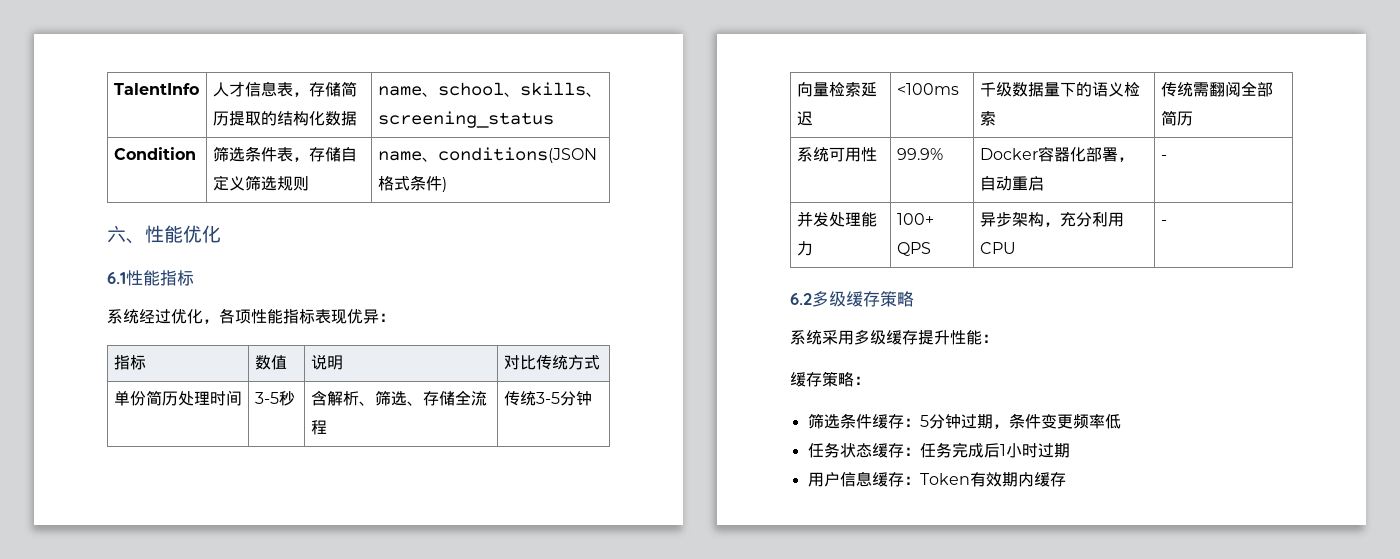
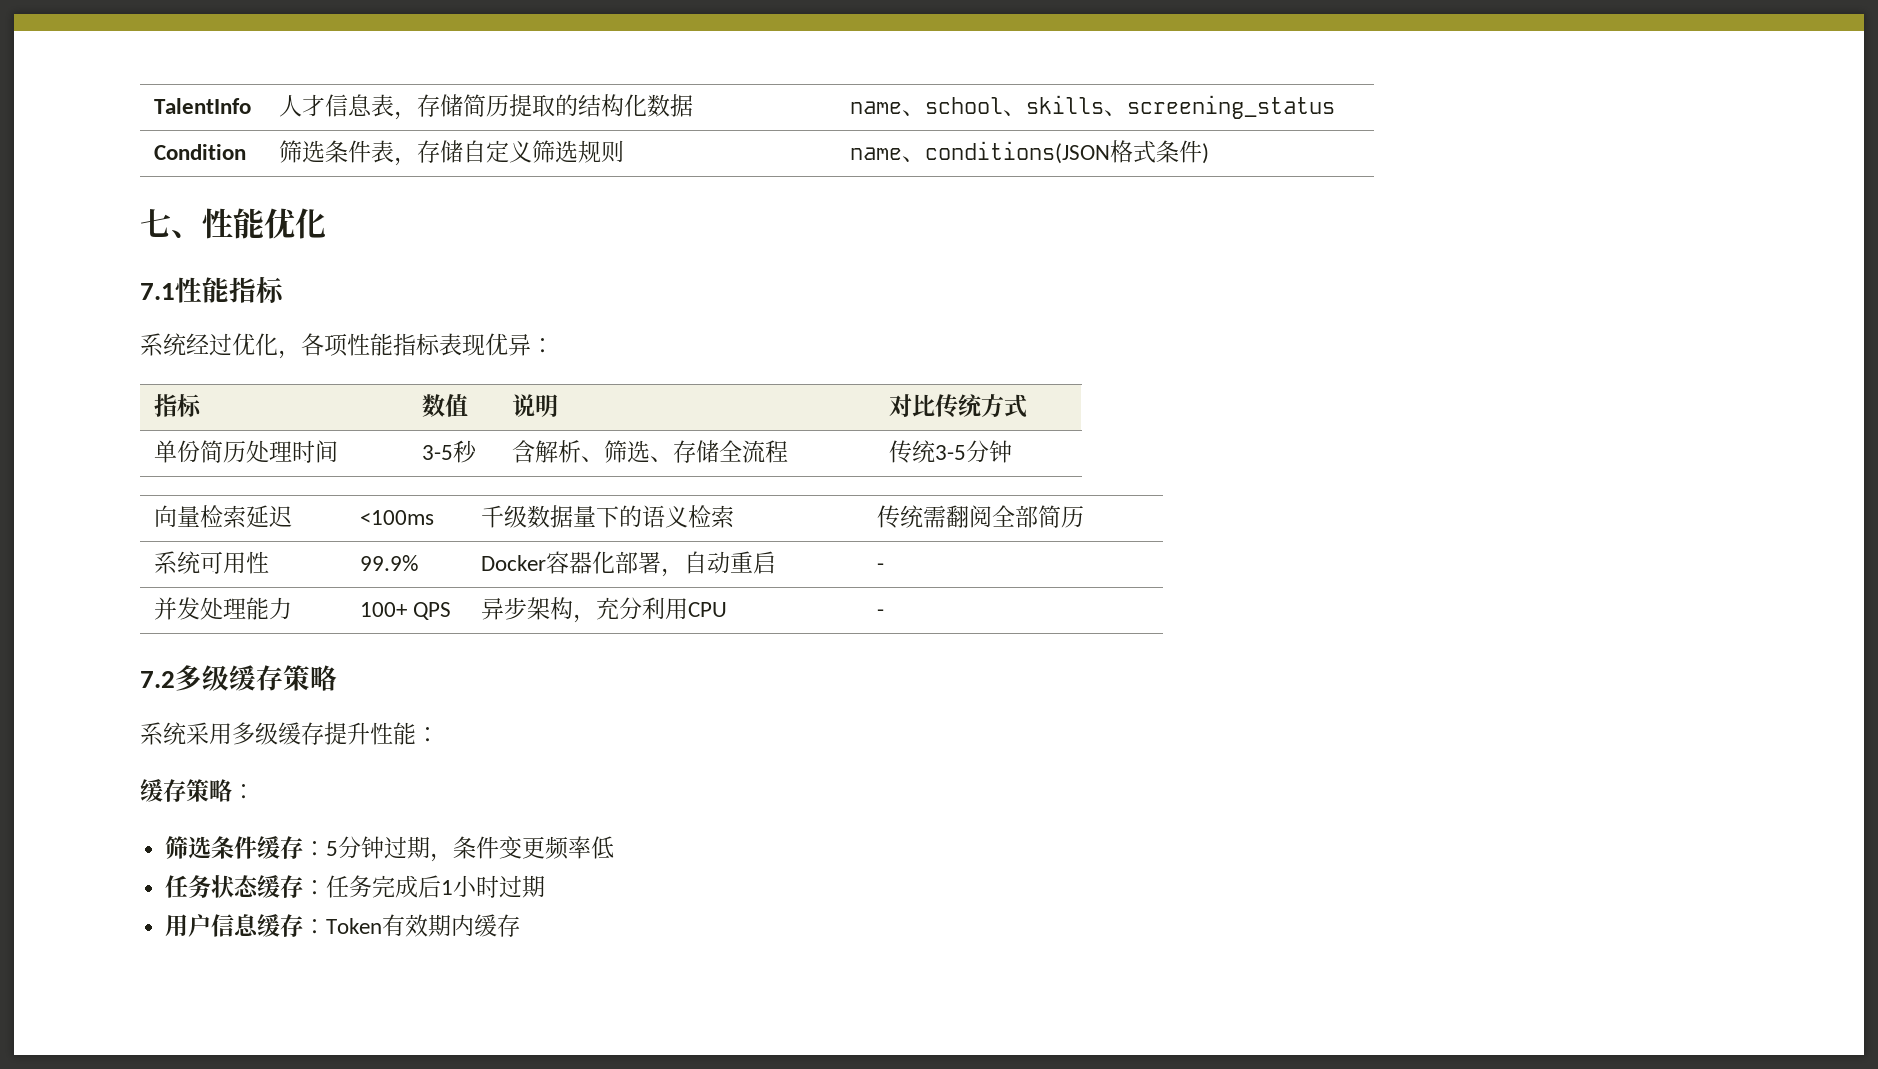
- 六、性能优化
+ 七、性能优化
- 6.1性能指标
+ 7.1性能指标
- 6.2多级缓存策略
+ 7.2多级缓存策略

